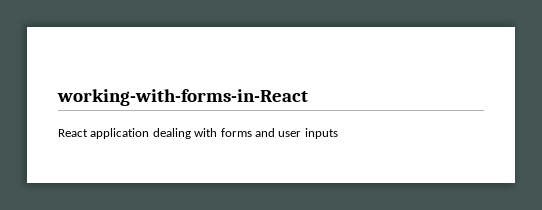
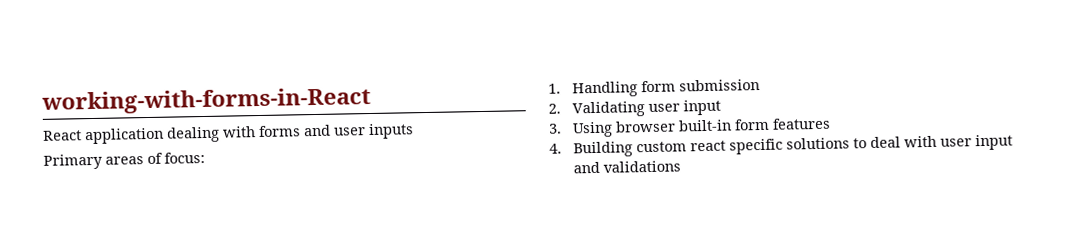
+ Primary areas of focus:
+ 1. Handling form submission
+ 2. Validating user input
+ 3. Using browser built-in form features
+ 4. Building custom react specific solutions to deal with user input and validations

